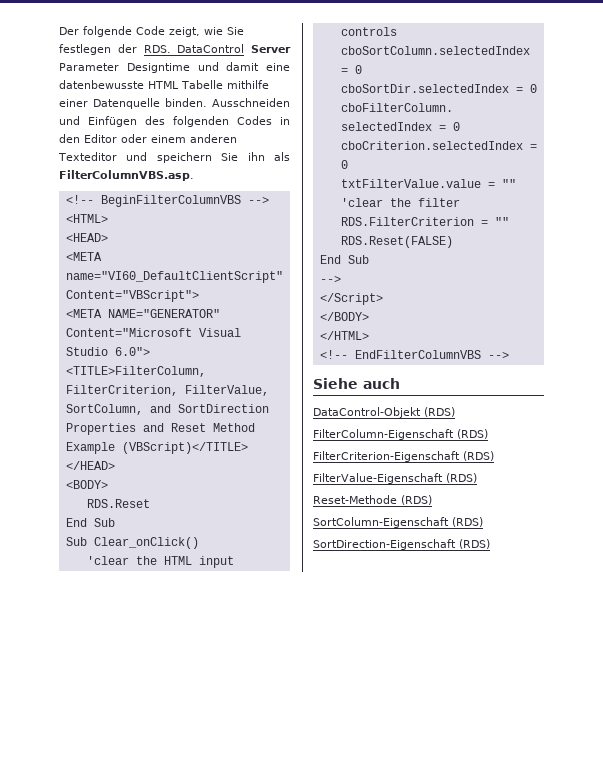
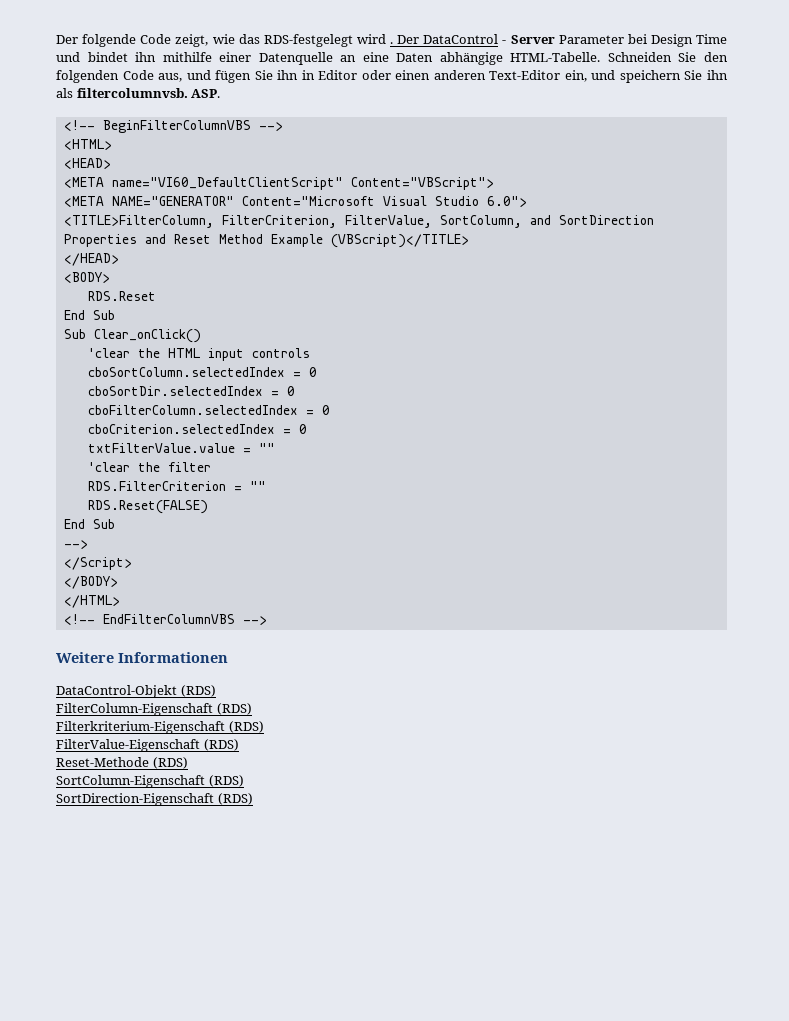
- Der folgende Code zeigt, wie Sie festlegen der RDS. DataControl Server Parameter Designtime und damit eine datenbewusste HTML Tabelle mithilfe einer Datenquelle binden. Ausschneiden und Einfügen des folgenden Codes in den Editor oder einem anderen Texteditor und speichern Sie ihn als FilterColumnVBS.asp.
+ Der folgende Code zeigt, wie das RDS-festgelegt wird . Der DataControl - Server Parameter bei Design Time und bindet ihn mithilfe einer Datenquelle an eine Daten abhängige HTML-Tabelle. Schneiden Sie den folgenden Code aus, und fügen Sie ihn in Editor oder einen anderen Text-Editor ein, und speichern Sie ihn als filtercolumnvsb. ASP.
- Siehe auch
+ Weitere Informationen
- FilterCriterion-Eigenschaft (RDS)
+ Filterkriterium-Eigenschaft (RDS)

